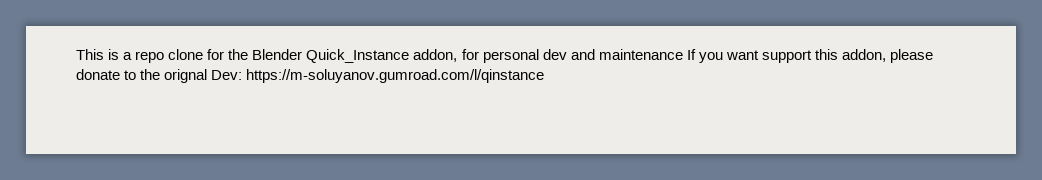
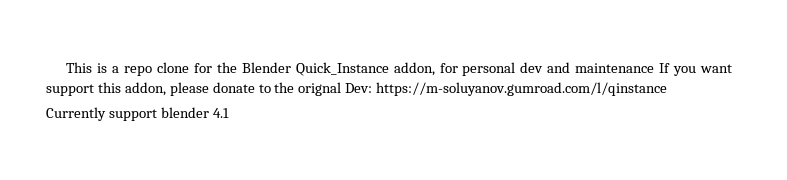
+ Currently support blender 4.1

